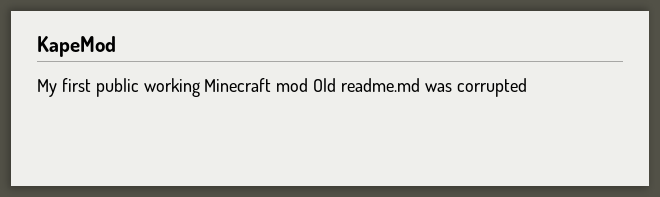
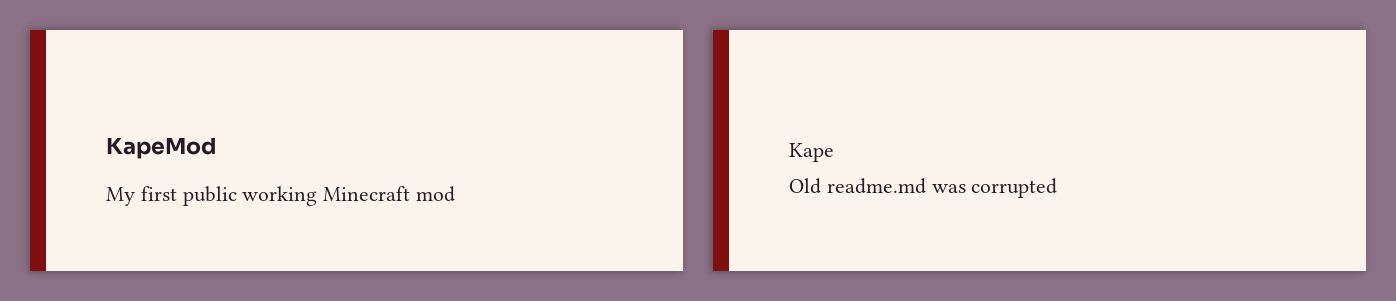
- My first public working Minecraft mod Old readme.md was corrupted
+ My first public working Minecraft mod
+ Kape
+ Old readme.md was corrupted

